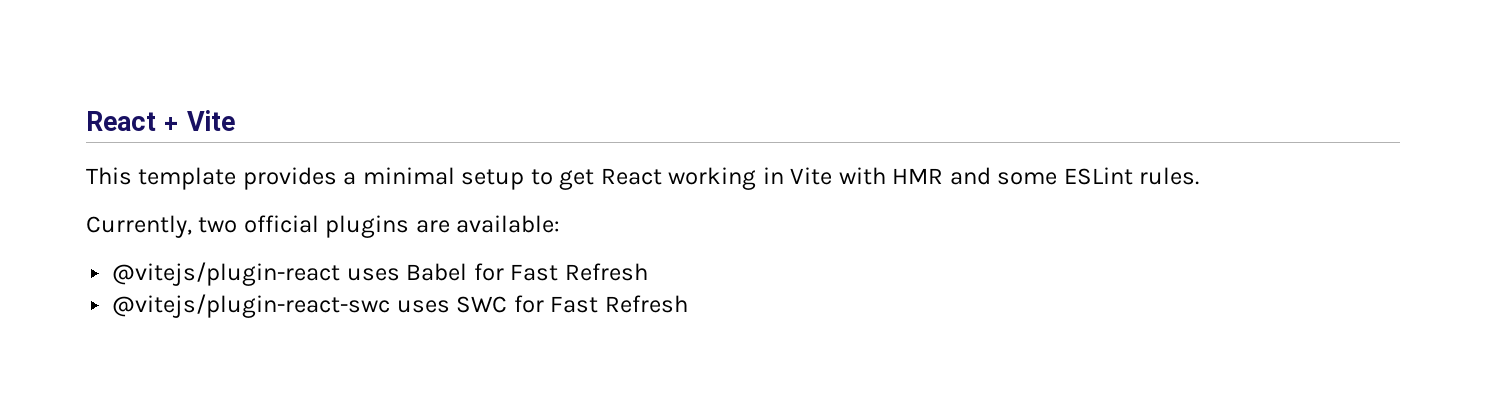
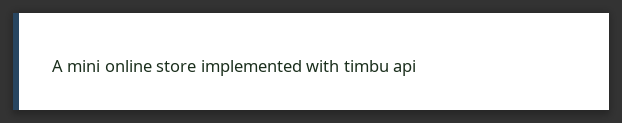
- React + Vite
- This template provides a minimal setup to get React working in Vite with HMR and some ESLint rules.
- Currently, two official plugins are available:
- @vitejs/plugin-react uses Babel for Fast Refresh
- @vitejs/plugin-react-swc uses SWC for Fast Refresh
+ A mini online store implemented with timbu api

